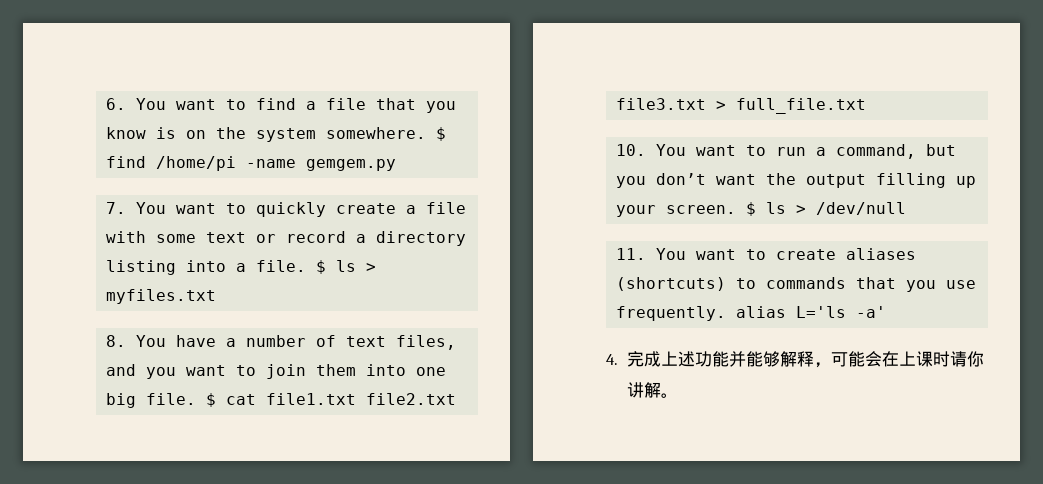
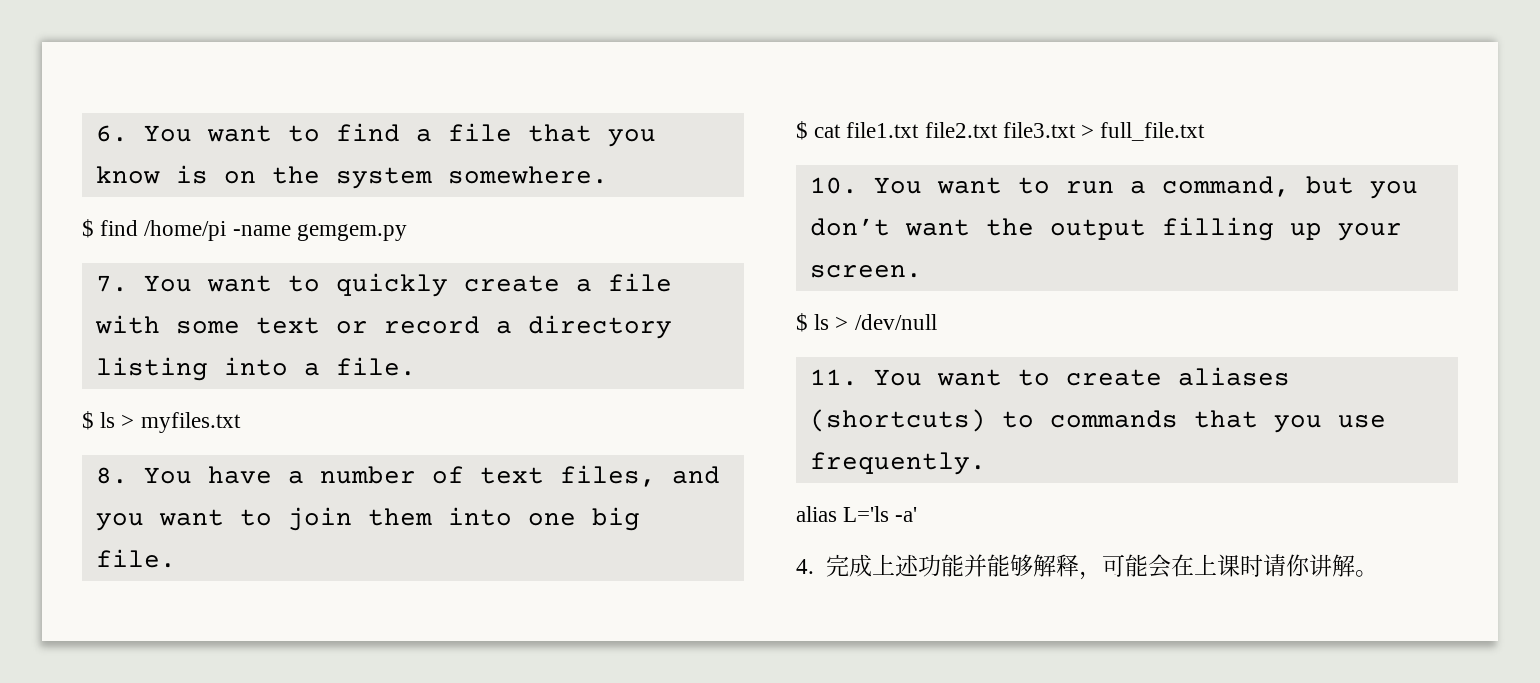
- 6. You want to find a file that you know is on the system somewhere. $ find /home/pi -name gemgem.py
+ 6. You want to find a file that you know is on the system somewhere.
+ $ find /home/pi -name gemgem.py
- 7. You want to quickly create a file with some text or record a directory listing into a file. $ ls > myfiles.txt
+ 7. You want to quickly create a file with some text or record a directory listing into a file.
+ $ ls > myfiles.txt
- 8. You have a number of text files, and you want to join them into one big file. $ cat file1.txt file2.txt file3.txt > full_file.txt
+ 8. You have a number of text files, and you want to join them into one big file.
+ $ cat file1.txt file2.txt file3.txt > full_file.txt
- 10. You want to run a command, but you don’t want the output filling up your screen. $ ls > /dev/null
+ 10. You want to run a command, but you don’t want the output filling up your screen.
+ $ ls > /dev/null
- 11. You want to create aliases (shortcuts) to commands that you use frequently. alias L='ls -a'
+ 11. You want to create aliases (shortcuts) to commands that you use frequently.
+ alias L='ls -a'

